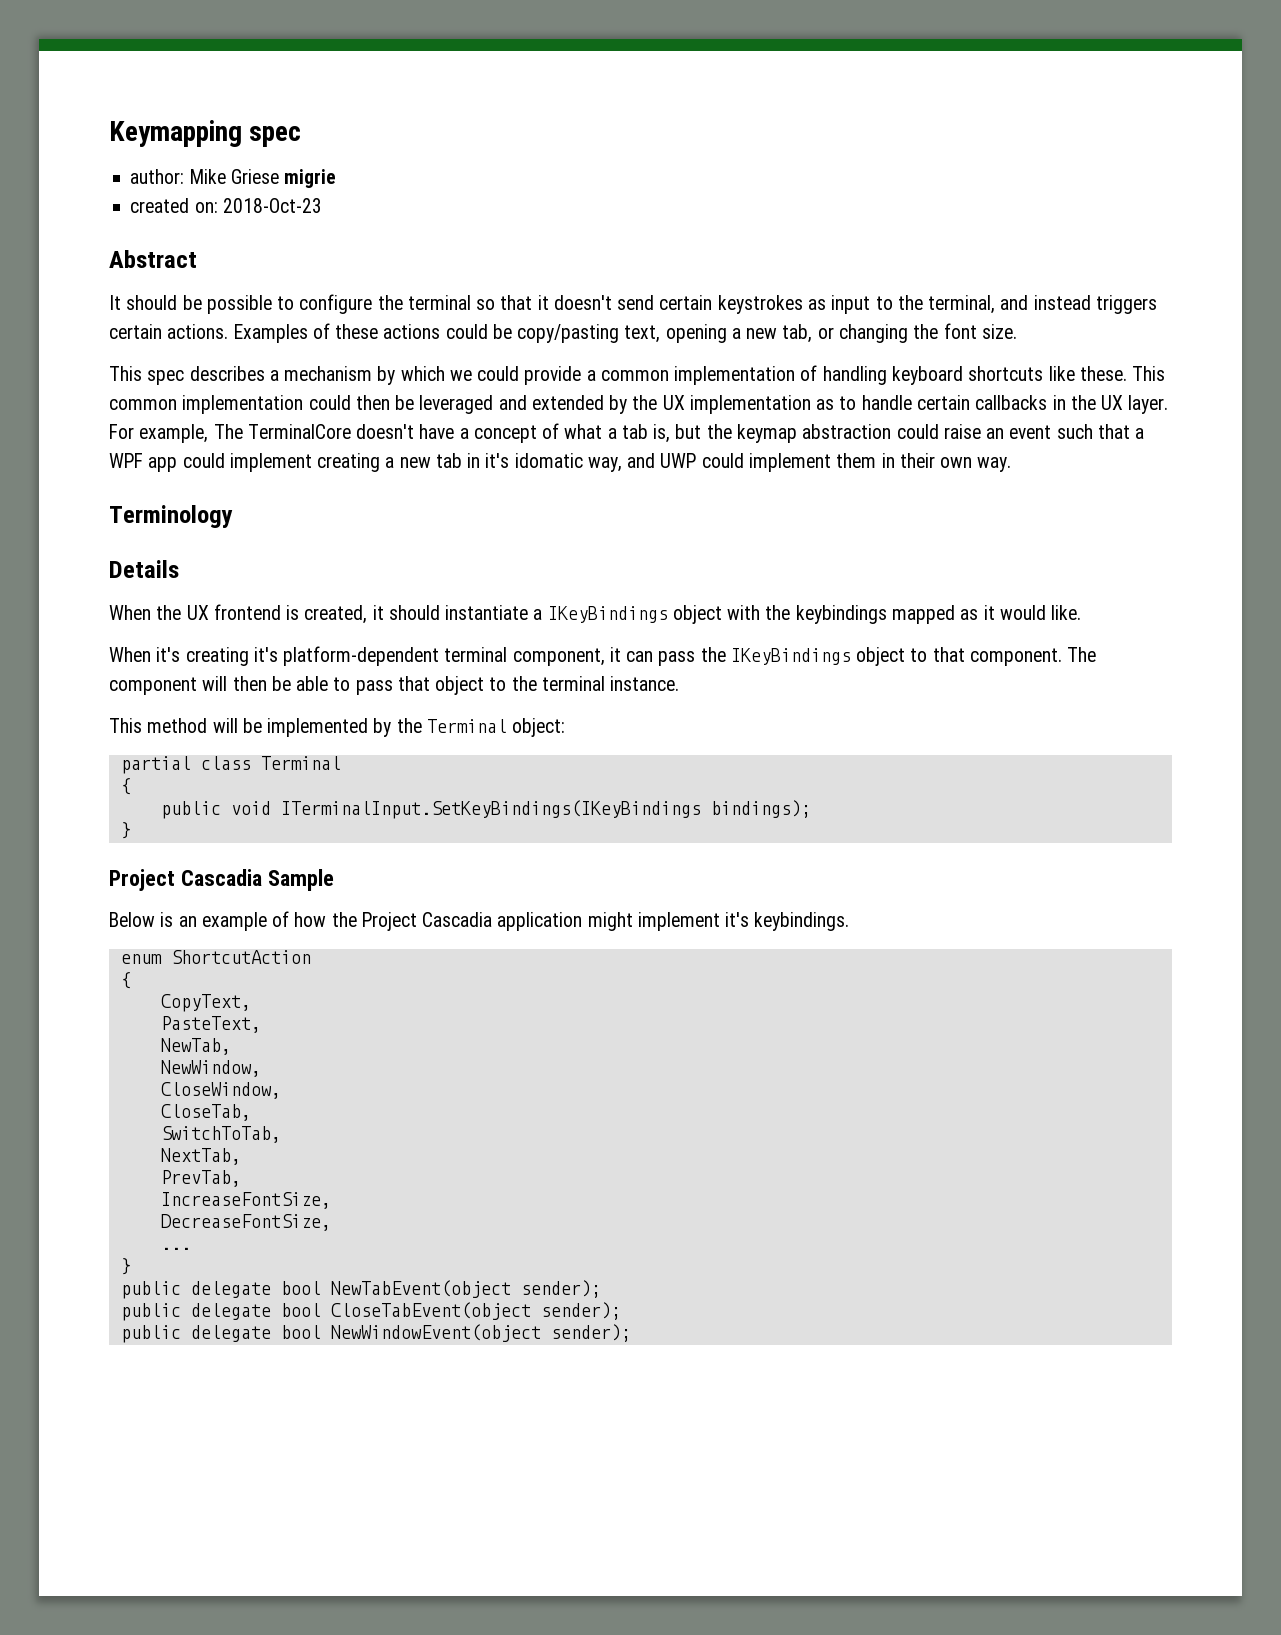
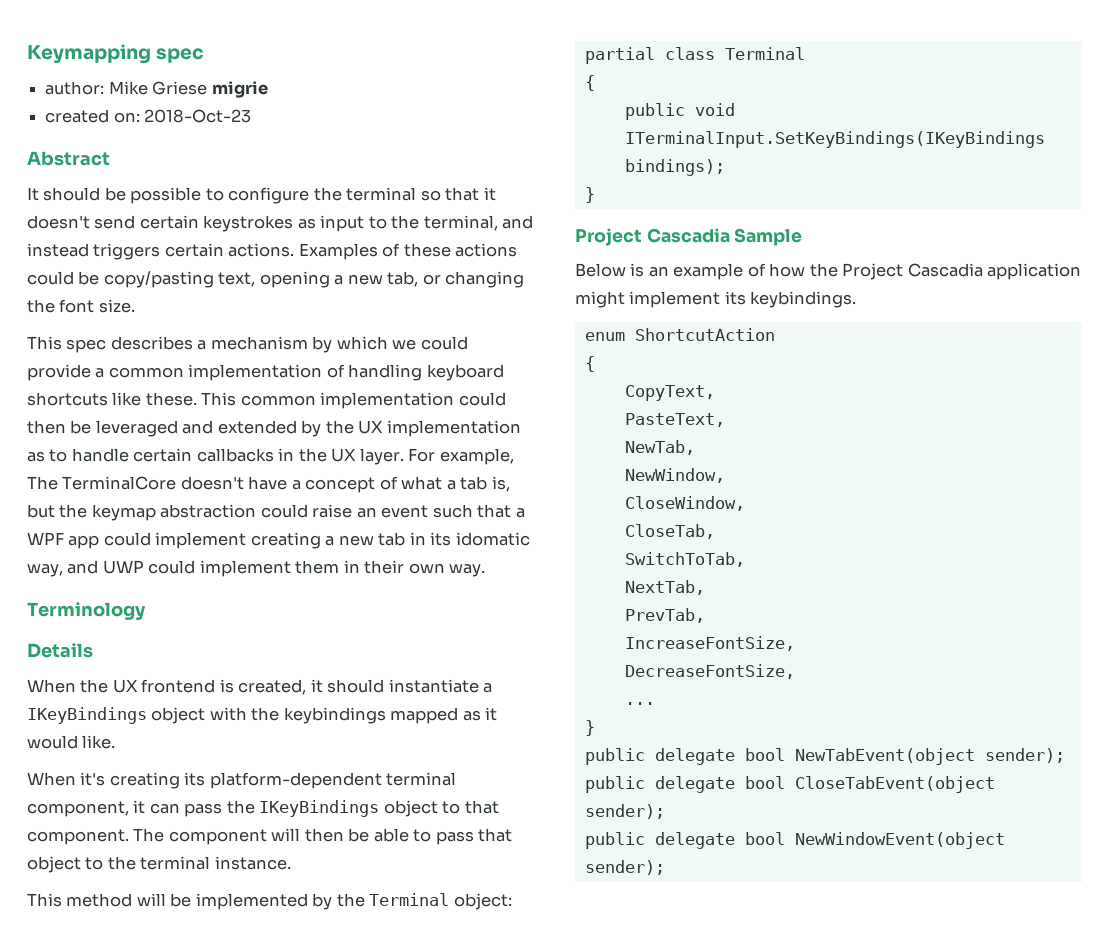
- For example, The TerminalCore doesn't have a concept of what a tab is, but the keymap abstraction could raise an event such that a WPF app could implement creating a new tab in it's idomatic way, and UWP could implement them in their own way.
+ For example, The TerminalCore doesn't have a concept of what a tab is, but the keymap abstraction could raise an event such that a WPF app could implement creating a new tab in its idomatic way, and UWP could implement them in their own way.
- When it's creating it's platform-dependent terminal component, it can pass the IKeyBindings object to that component.
+ When it's creating its platform-dependent terminal component, it can pass the IKeyBindings object to that component.
- Below is an example of how the Project Cascadia application might implement it's keybindings.
+ Below is an example of how the Project Cascadia application might implement its keybindings.

